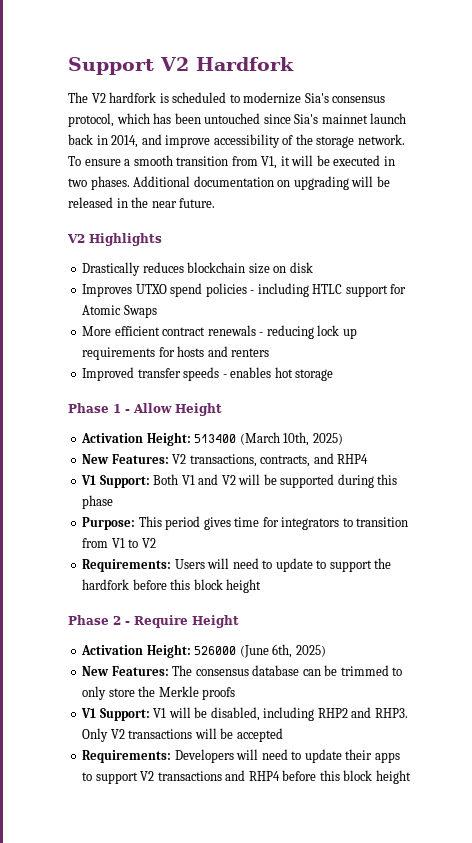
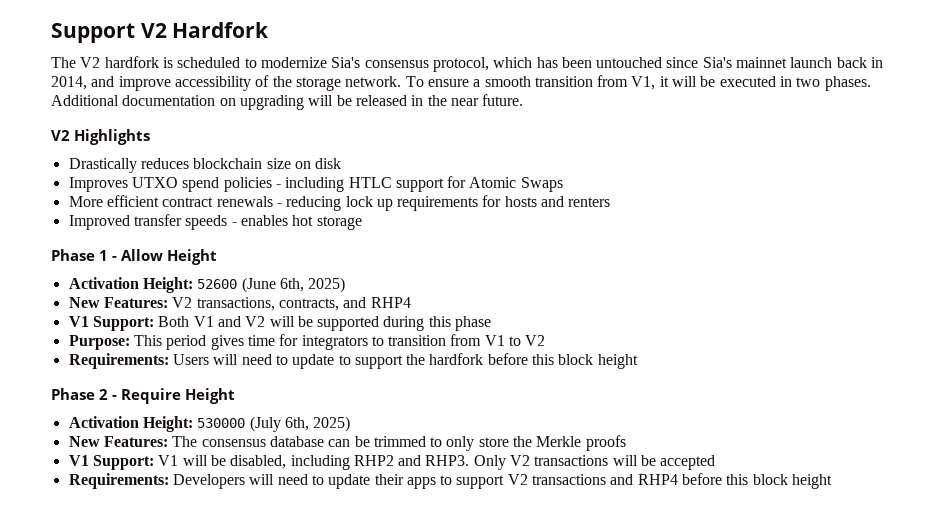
- Activation Height: 513400 (March 10th, 2025)
+ Activation Height: 52600 (June 6th, 2025)
- Activation Height: 526000 (June 6th, 2025)
+ Activation Height: 530000 (July 6th, 2025)

